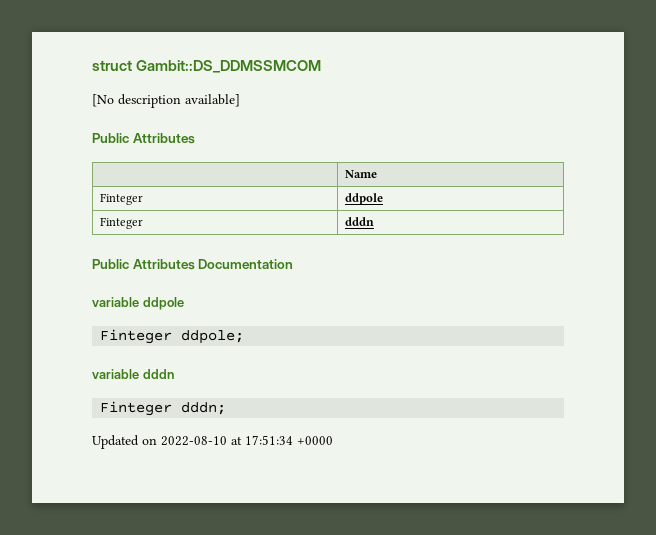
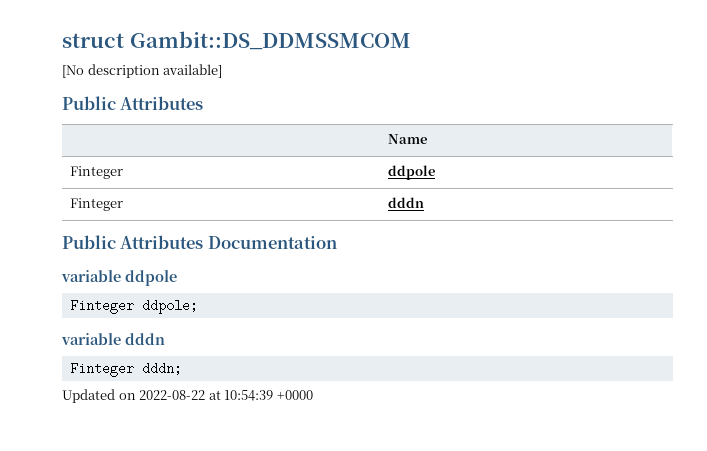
- Updated on 2022-08-10 at 17:51:34 +0000
+ Updated on 2022-08-22 at 10:54:39 +0000

